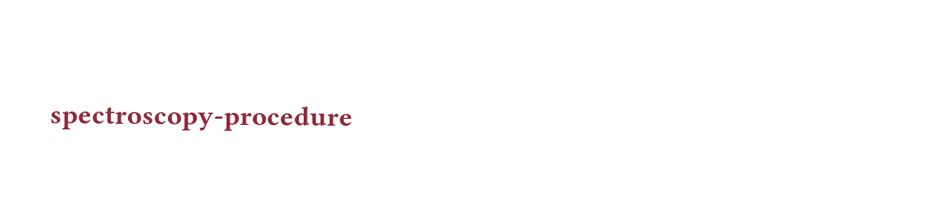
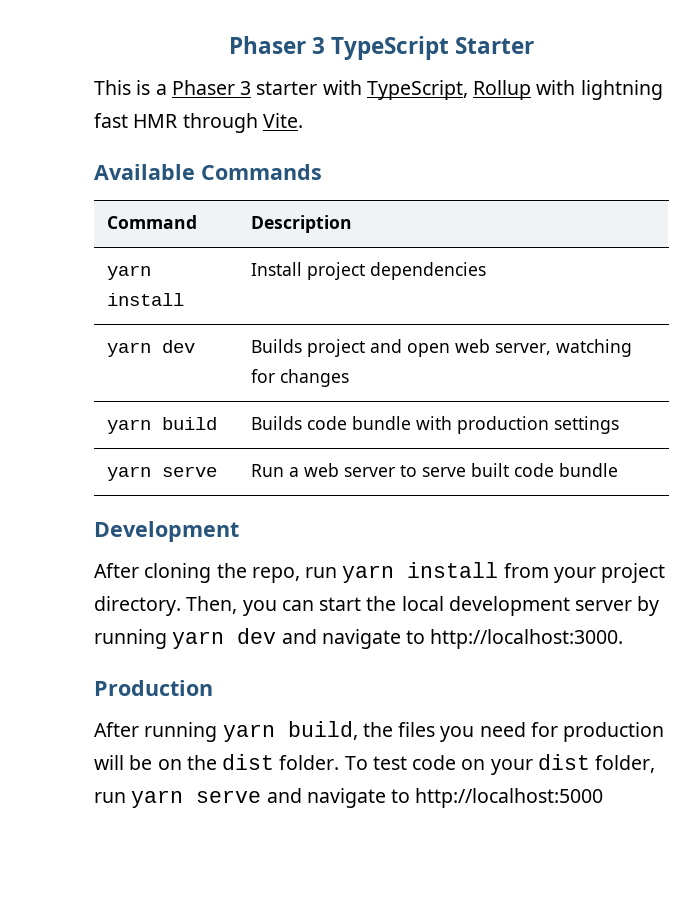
- spectroscopy-procedure
+ Phaser 3 TypeScript Starter
+ This is a Phaser 3 starter with TypeScript, Rollup with lightning fast HMR through Vite.
+ Available Commands
+ Command | Description
+ yarn install | Install project dependencies
+ yarn dev | Builds project and open web server, watching for changes
+ yarn build | Builds code bundle with production settings
+ yarn serve | Run a web server to serve built code bundle
+ Development
+ After cloning the repo, run yarn install from your project directory. Then, you can start the local development server by running yarn dev and navigate to http://localhost:3000.
+ Production
+ After running yarn build, the files you need for production will be on the dist folder. To test code on your dist folder, run yarn serve and navigate to http://localhost:5000

